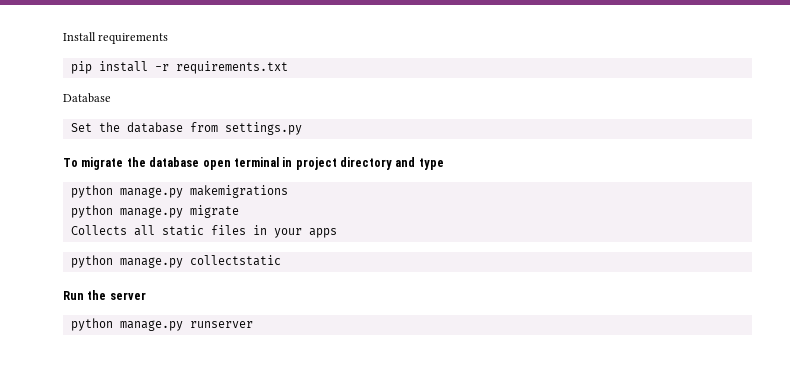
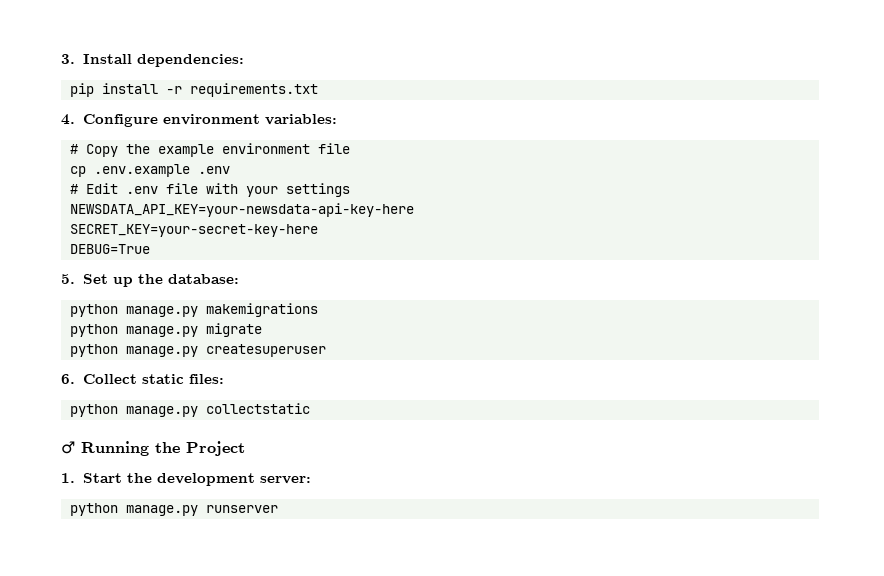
- Install requirements
+ 3. Install dependencies:
- Database
- Set the database from settings.py
- To migrate the database open terminal in project directory and type
+ 4. Configure environment variables:
+ # Copy the example environment file
+ cp .env.example .env
+ # Edit .env file with your settings
+ NEWSDATA_API_KEY=your-newsdata-api-key-here
+ SECRET_KEY=your-secret-key-here
+ DEBUG=True
+ 5. Set up the database:
- Collects all static files in your apps
+ python manage.py createsuperuser
+ 6. Collect static files:
  python manage.py collectstatic
- Run the server
+ ♂ Running the Project
+ 1. Start the development server:

